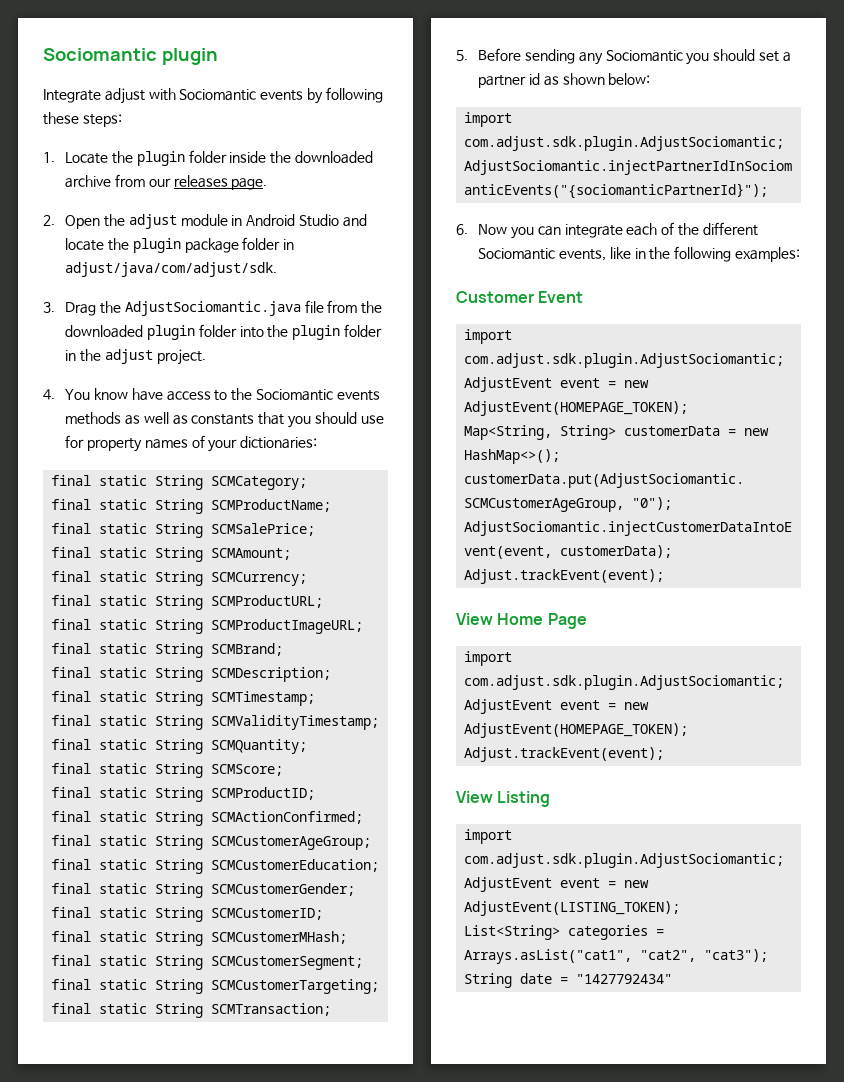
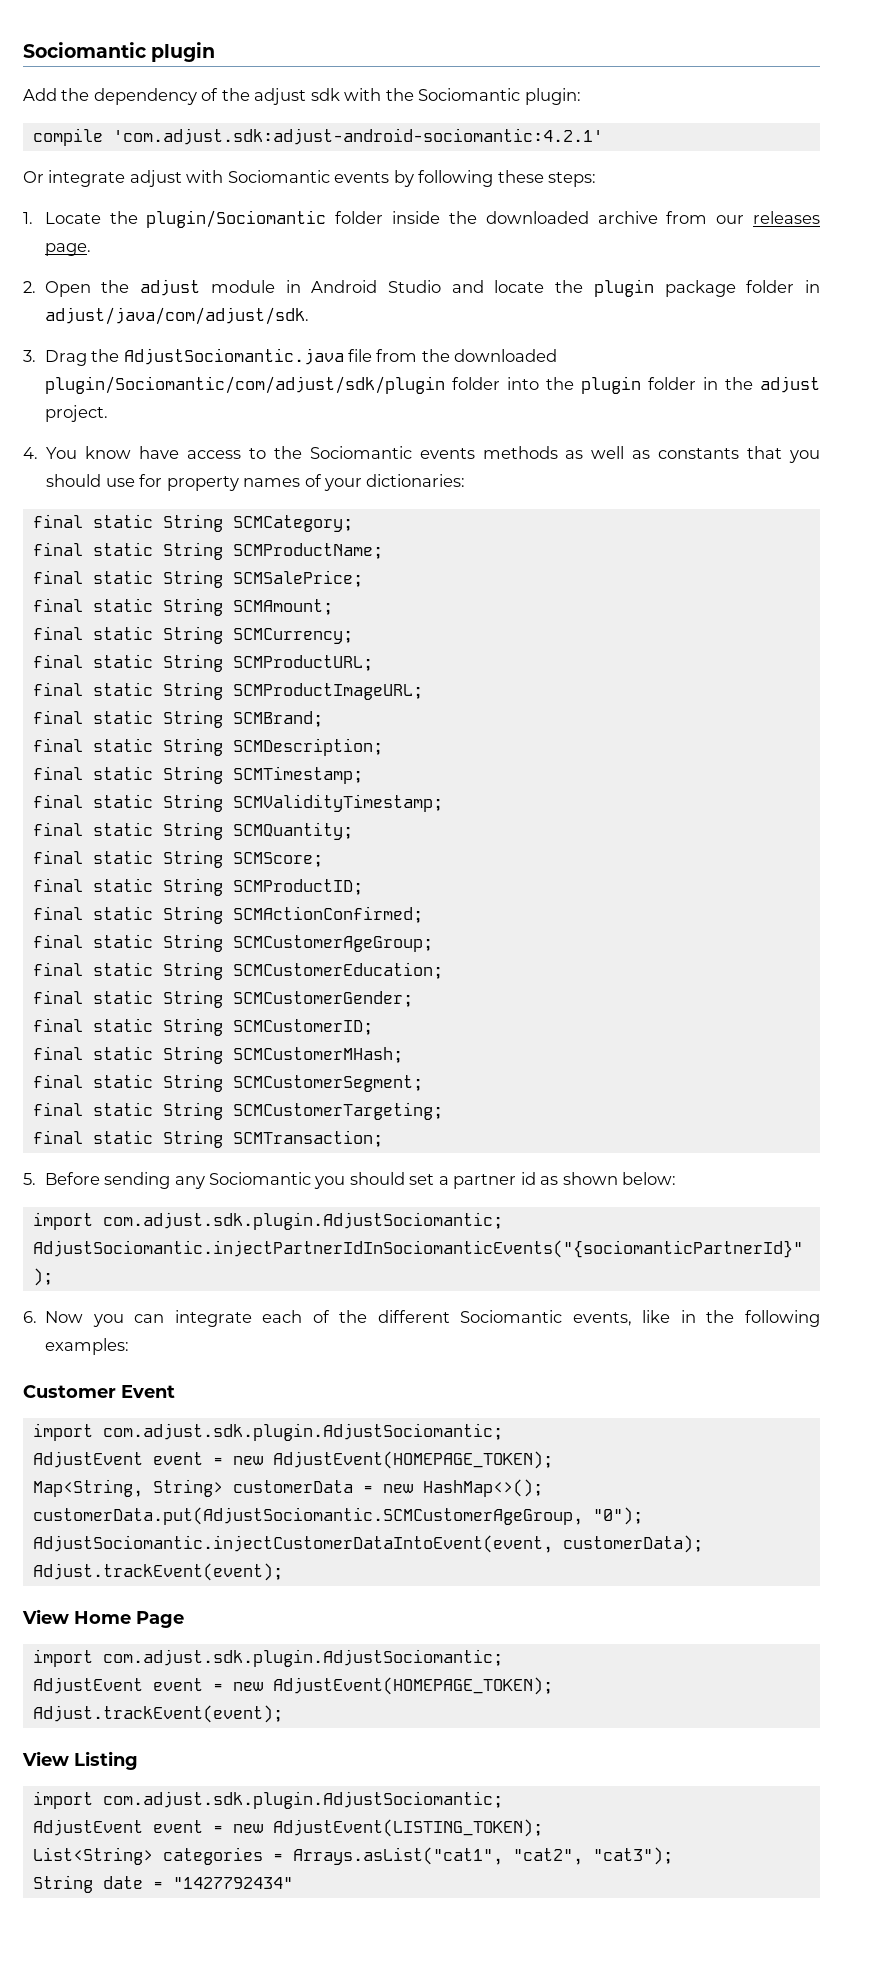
- Integrate adjust with Sociomantic events by following these steps:
+ Add the dependency of the adjust sdk with the Sociomantic plugin:
+ compile 'com.adjust.sdk:adjust-android-sociomantic:4.2.1'
+ Or integrate adjust with Sociomantic events by following these steps:
- 1. Locate the plugin folder inside the downloaded archive from our releases page.
+ 1. Locate the plugin/Sociomantic folder inside the downloaded archive from our releases page.
- 3. Drag the AdjustSociomantic.java file from the downloaded plugin folder into the plugin folder in the adjust project.
+ 3. Drag the AdjustSociomantic.java file from the downloaded plugin/Sociomantic/com/adjust/sdk/plugin folder into the plugin folder in the adjust project.

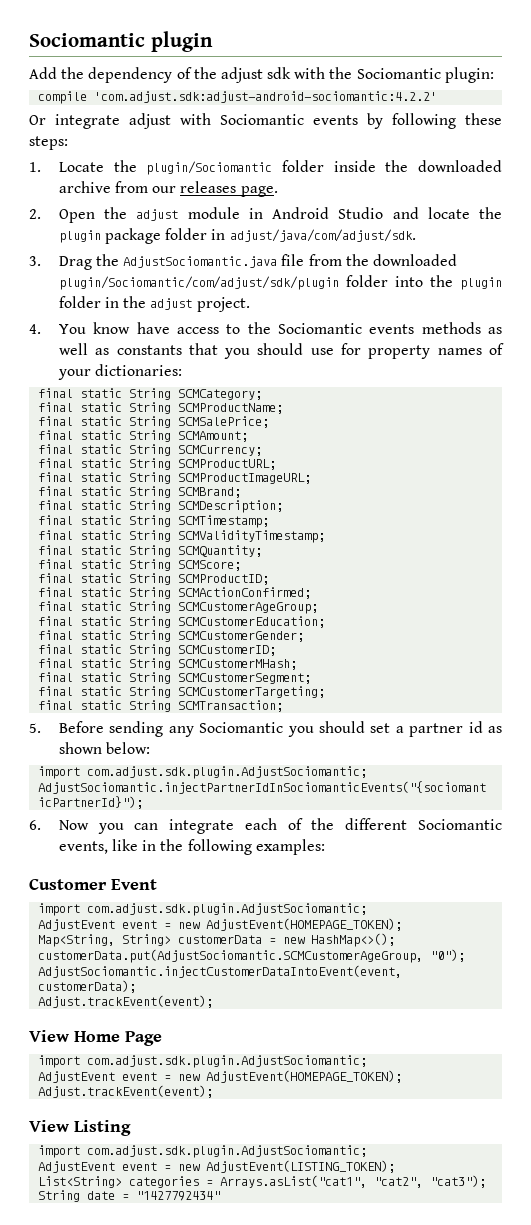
- compile 'com.adjust.sdk:adjust-android-sociomantic:4.2.1'
+ compile 'com.adjust.sdk:adjust-android-sociomantic:4.2.2'

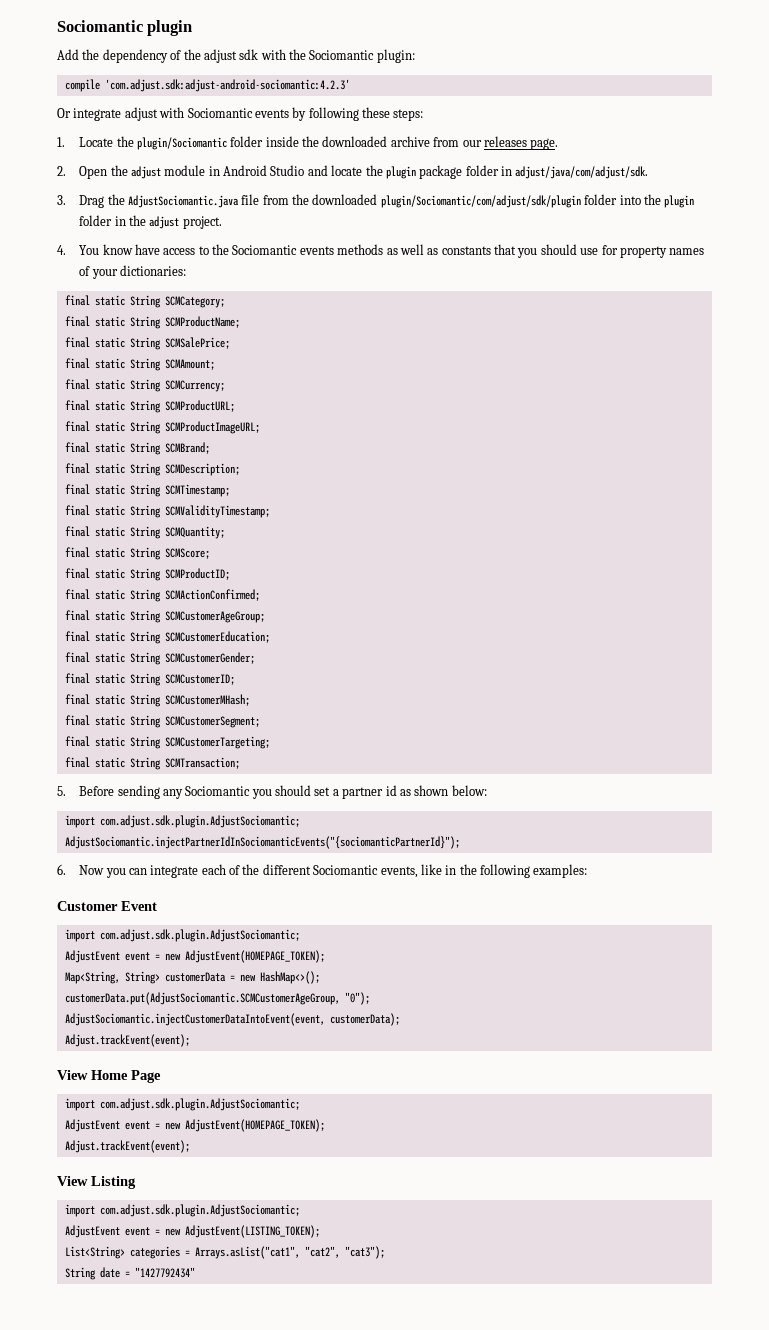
- compile 'com.adjust.sdk:adjust-android-sociomantic:4.2.2'
+ compile 'com.adjust.sdk:adjust-android-sociomantic:4.2.3'

